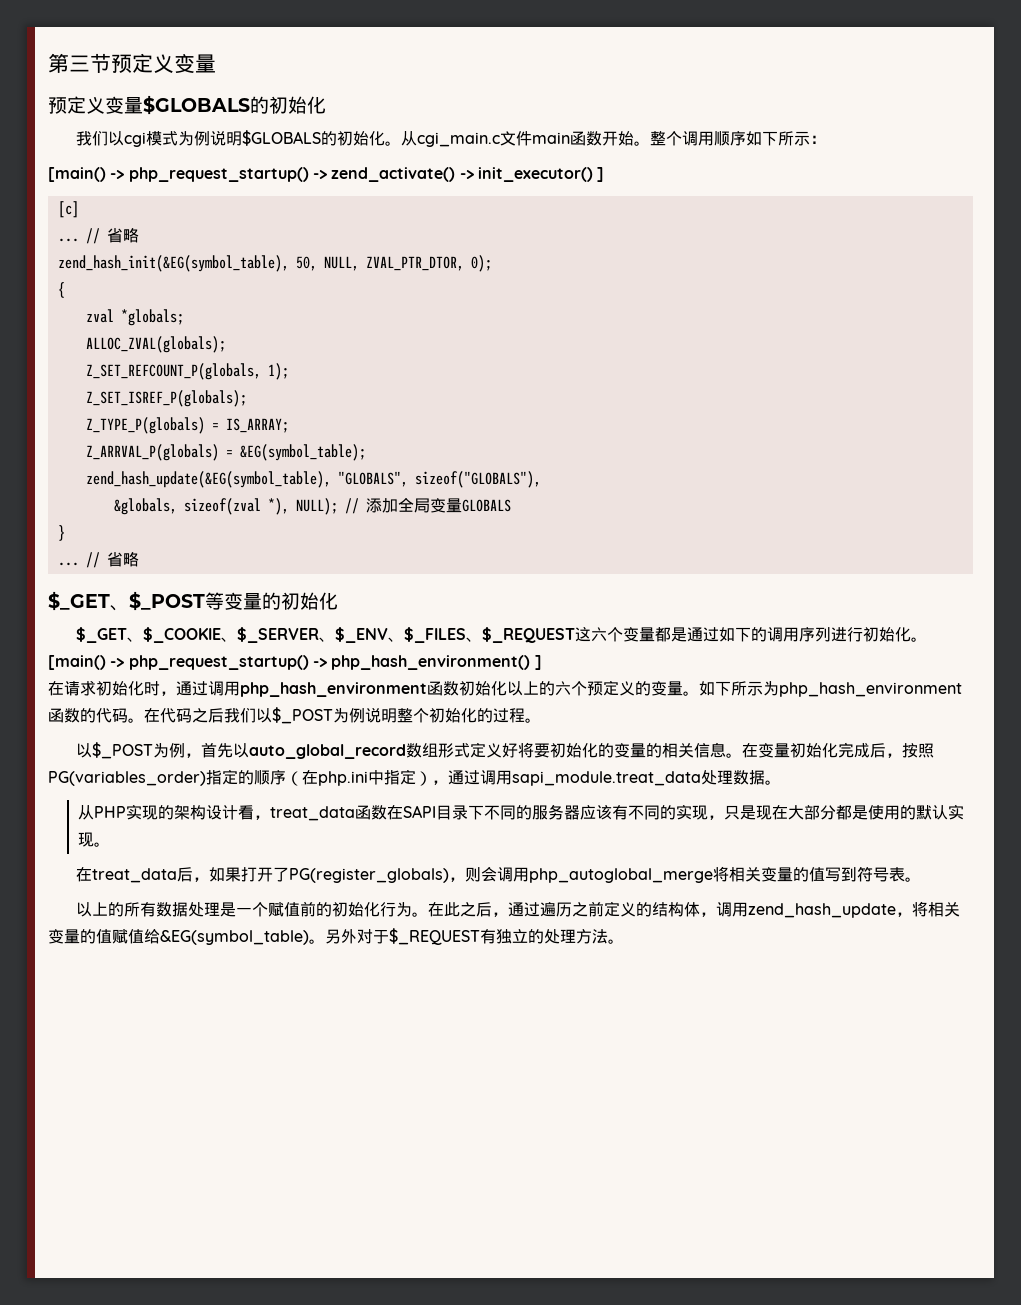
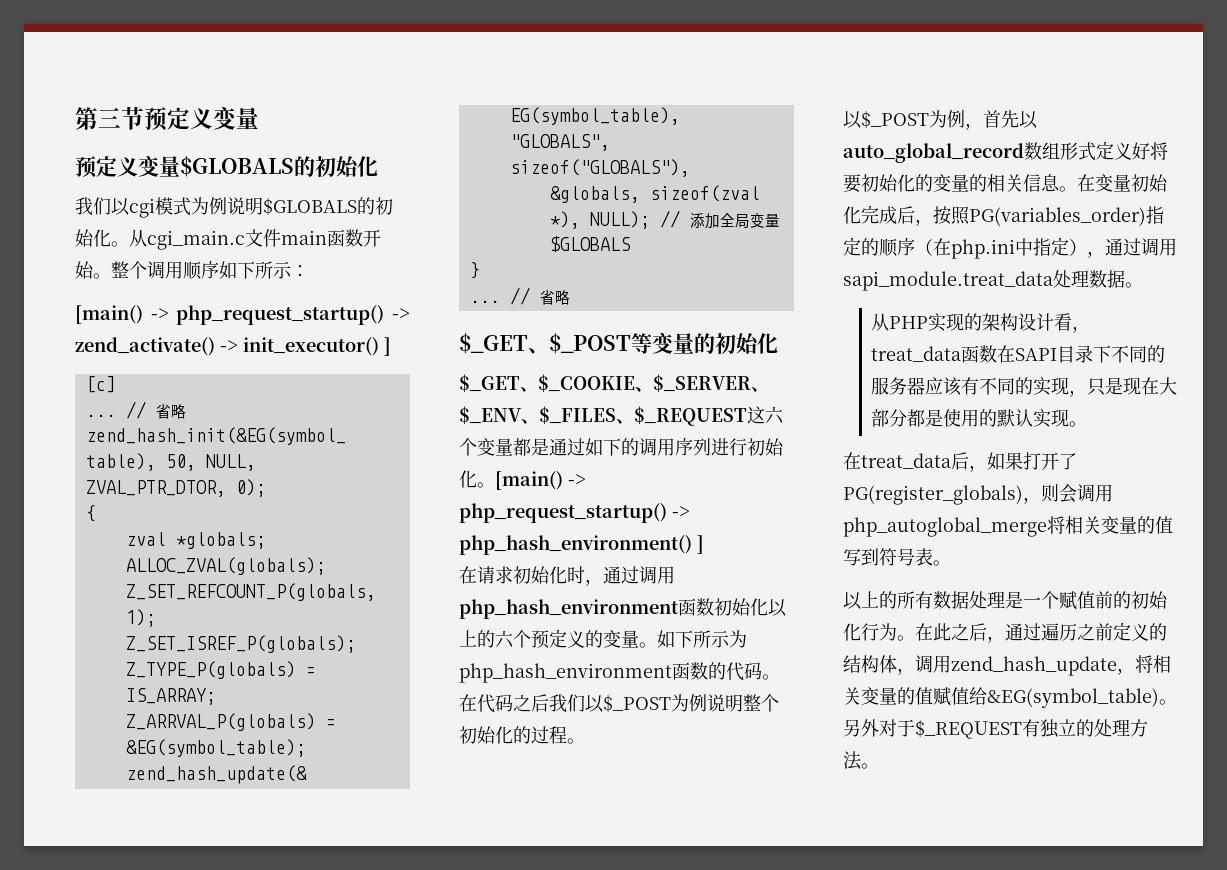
- &globals, sizeof(zval *), NULL); // 添加全局变量GLOBALS
+ &globals, sizeof(zval *), NULL); // 添加全局变量$GLOBALS

